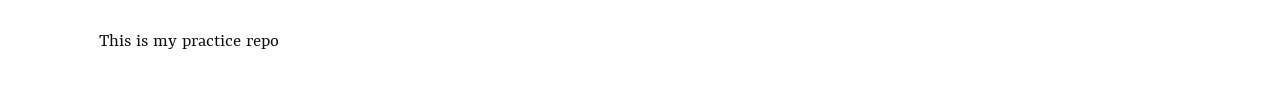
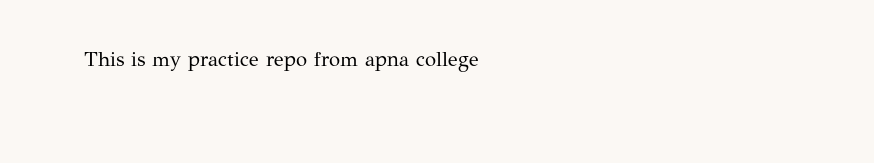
- This is my practice repo
+ This is my practice repo from apna college

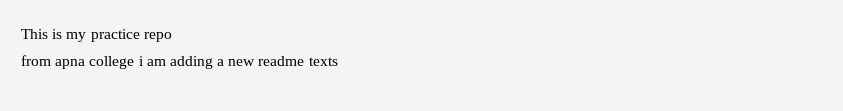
- This is my practice repo from apna college
+ This is my practice repo
+ from apna college i am adding a new readme texts

